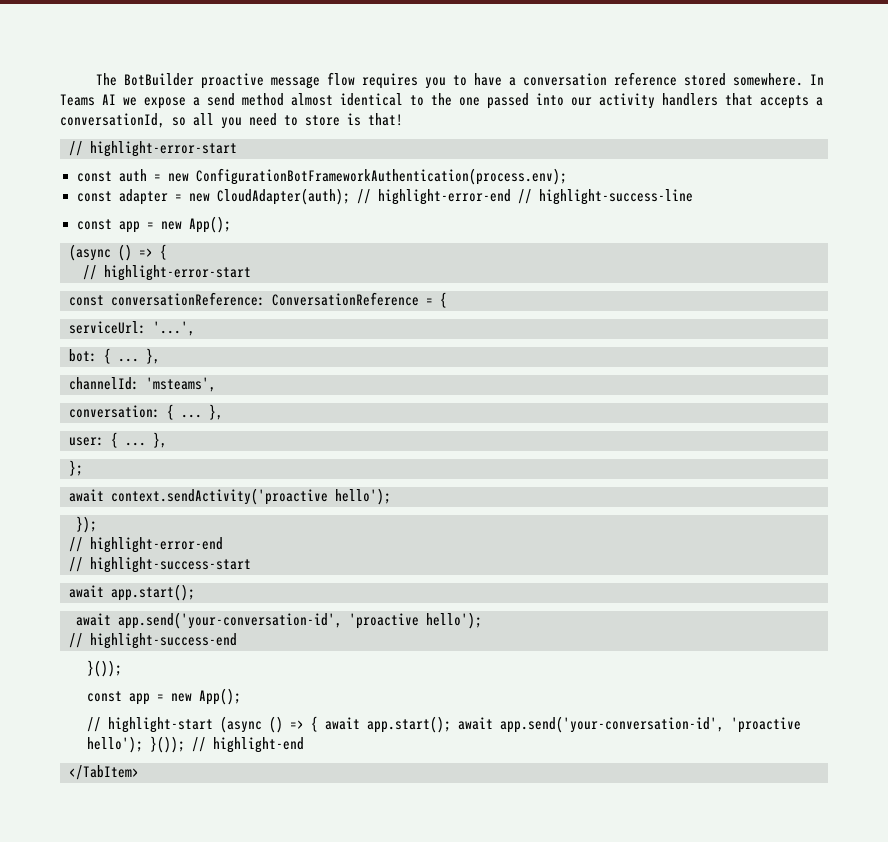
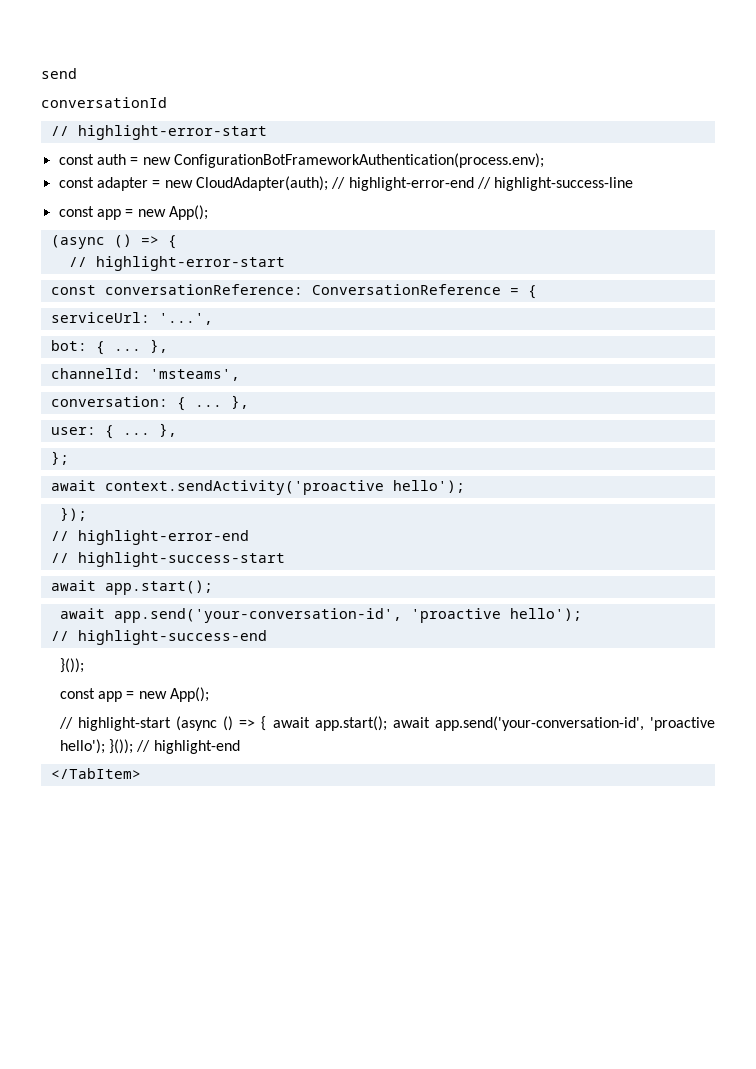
- The BotBuilder proactive message flow requires you to have a conversation reference stored somewhere. In Teams AI we expose a send method almost identical to the one passed into our activity handlers that accepts a conversationId, so all you need to store is that!
+ send
+ conversationId

